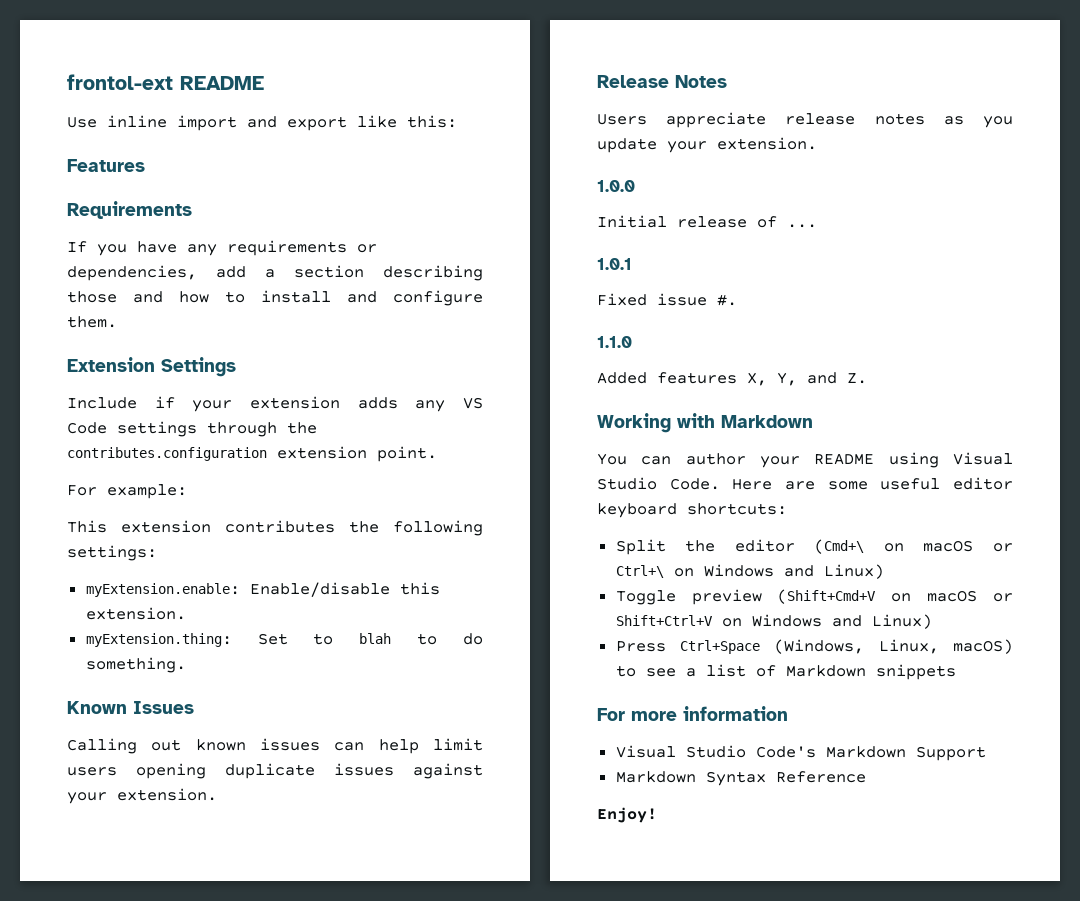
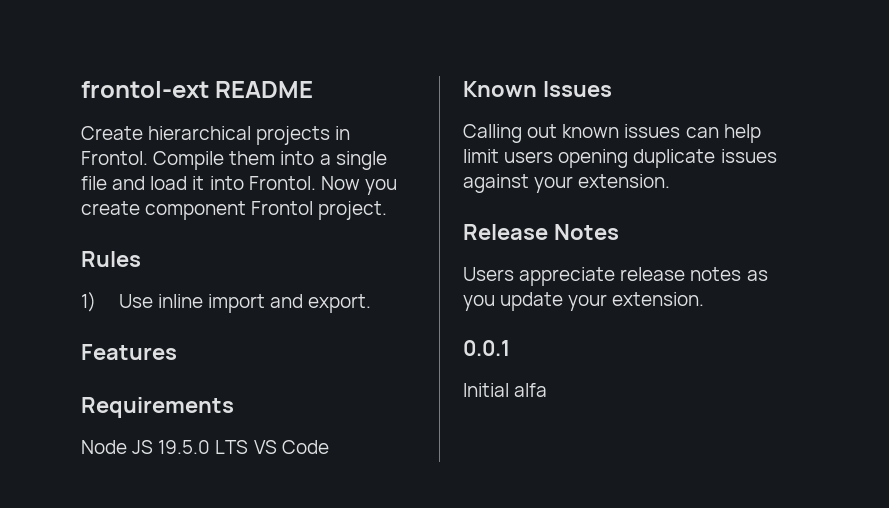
- Use inline import and export like this:
+ Create hierarchical projects in Frontol. Compile them into a single file and load it into Frontol. Now you create component Frontol project.
+ Rules
+ 1) Use inline import and export.
- If you have any requirements or dependencies, add a section describing those and how to install and configure them.
- Extension Settings
- Include if your extension adds any VS Code settings through the contributes.configuration extension point.
- For example:
- This extension contributes the following settings:
- myExtension.enable: Enable/disable this extension.
- myExtension.thing: Set to blah to do something.
+ Node JS 19.5.0 LTS VS Code
- 1.0.0
+ 0.0.1
- Initial release of ...
- 1.0.1
- Fixed issue #.
- 1.1.0
- Added features X, Y, and Z.
- Working with Markdown
- You can author your README using Visual Studio Code. Here are some useful editor keyboard shortcuts:
- Split the editor (Cmd+\ on macOS or Ctrl+\ on Windows and Linux)
- Toggle preview (Shift+Cmd+V on macOS or Shift+Ctrl+V on Windows and Linux)
- Press Ctrl+Space (Windows, Linux, macOS) to see a list of Markdown snippets
- For more information
- Visual Studio Code's Markdown Support
- Markdown Syntax Reference
- Enjoy!
+ Initial alfa

